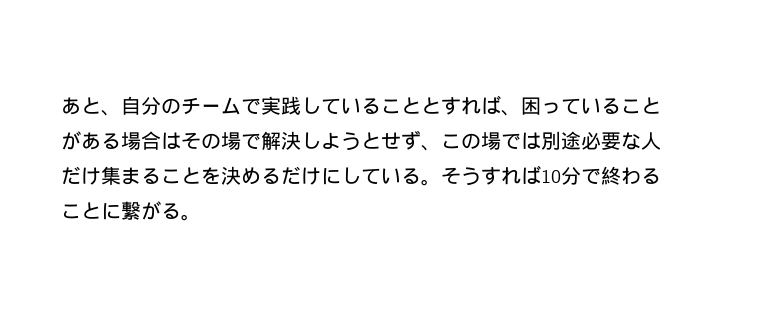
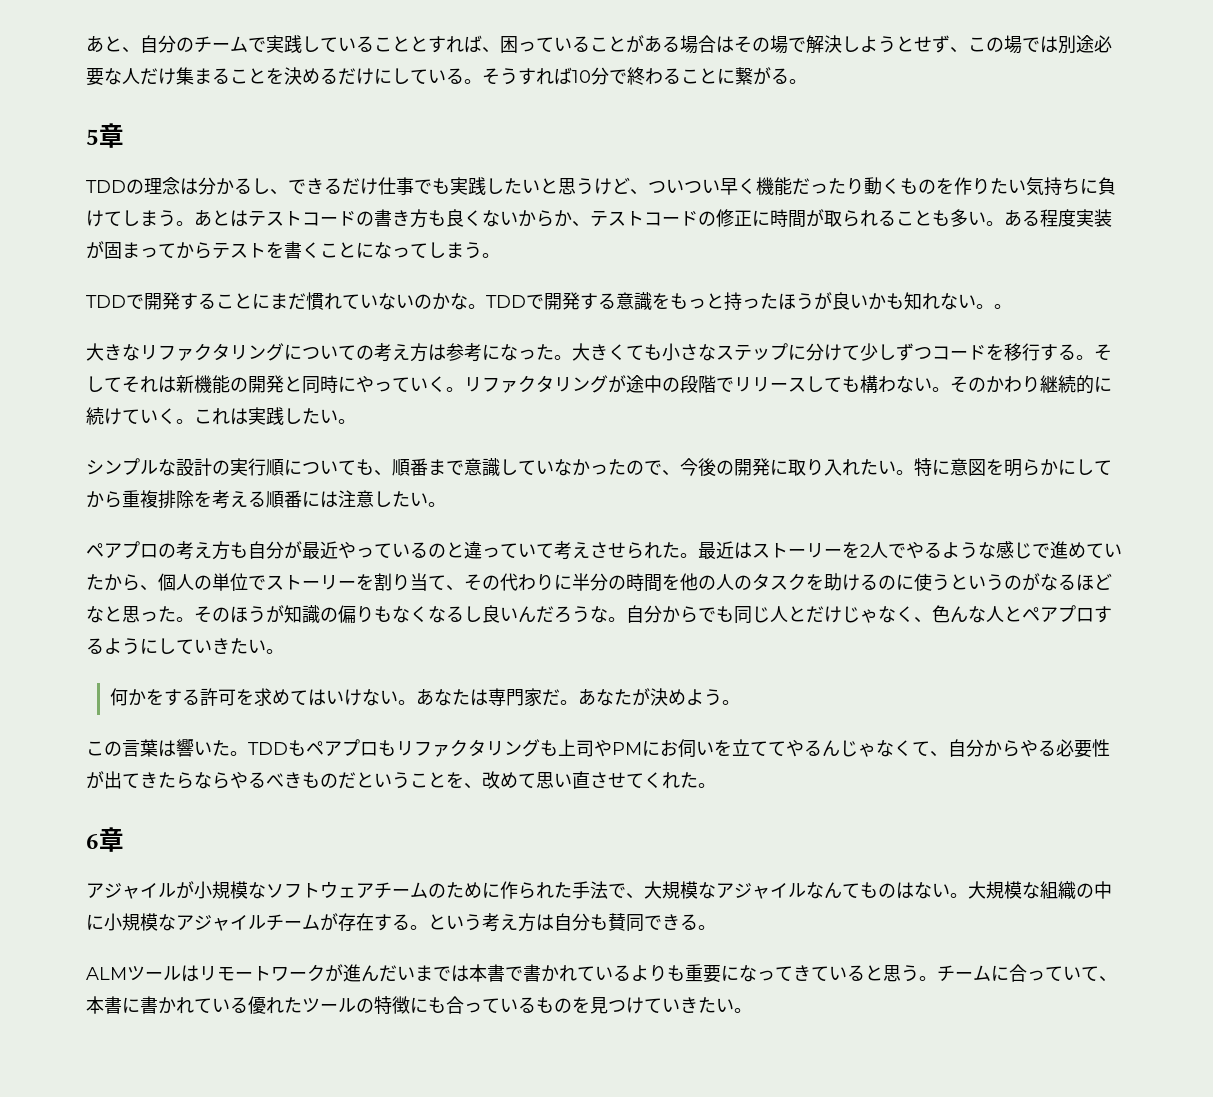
+ 5章
+ TDDの理念は分かるし、できるだけ仕事でも実践したいと思うけど、ついつい早く機能だったり動くものを作りたい気持ちに負けてしまう。あとはテストコードの書き方も良くないからか、テストコードの修正に時間が取られることも多い。ある程度実装が固まってからテストを書くことになってしまう。
+ TDDで開発することにまだ慣れていないのかな。TDDで開発する意識をもっと持ったほうが良いかも知れない。。
+ 大きなリファクタリングについての考え方は参考になった。大きくても小さなステップに分けて少しずつコードを移行する。そしてそれは新機能の開発と同時にやっていく。リファクタリングが途中の段階でリリースしても構わない。そのかわり継続的に続けていく。これは実践したい。
+ シンプルな設計の実行順についても、順番まで意識していなかったので、今後の開発に取り入れたい。特に意図を明らかにしてから重複排除を考える順番には注意したい。
+ ペアプロの考え方も自分が最近やっているのと違っていて考えさせられた。最近はストーリーを2人でやるような感じで進めていたから、個人の単位でストーリーを割り当て、その代わりに半分の時間を他の人のタスクを助けるのに使うというのがなるほどなと思った。そのほうが知識の偏りもなくなるし良いんだろうな。自分からでも同じ人とだけじゃなく、色んな人とペアプロするようにしていきたい。
+ 何かをする許可を求めてはいけない。あなたは専門家だ。あなたが決めよう。
+ この言葉は響いた。TDDもペアプロもリファクタリングも上司やPMにお伺いを立ててやるんじゃなくて、自分からやる必要性が出てきたらならやるべきものだということを、改めて思い直させてくれた。
+ 6章
+ アジャイルが小規模なソフトウェアチームのために作られた手法で、大規模なアジャイルなんてものはない。大規模な組織の中に小規模なアジャイルチームが存在する。という考え方は自分も賛同できる。
+ ALMツールはリモートワークが進んだいまでは本書で書かれているよりも重要になってきていると思う。チームに合っていて、本書に書かれている優れたツールの特徴にも合っているものを見つけていきたい。

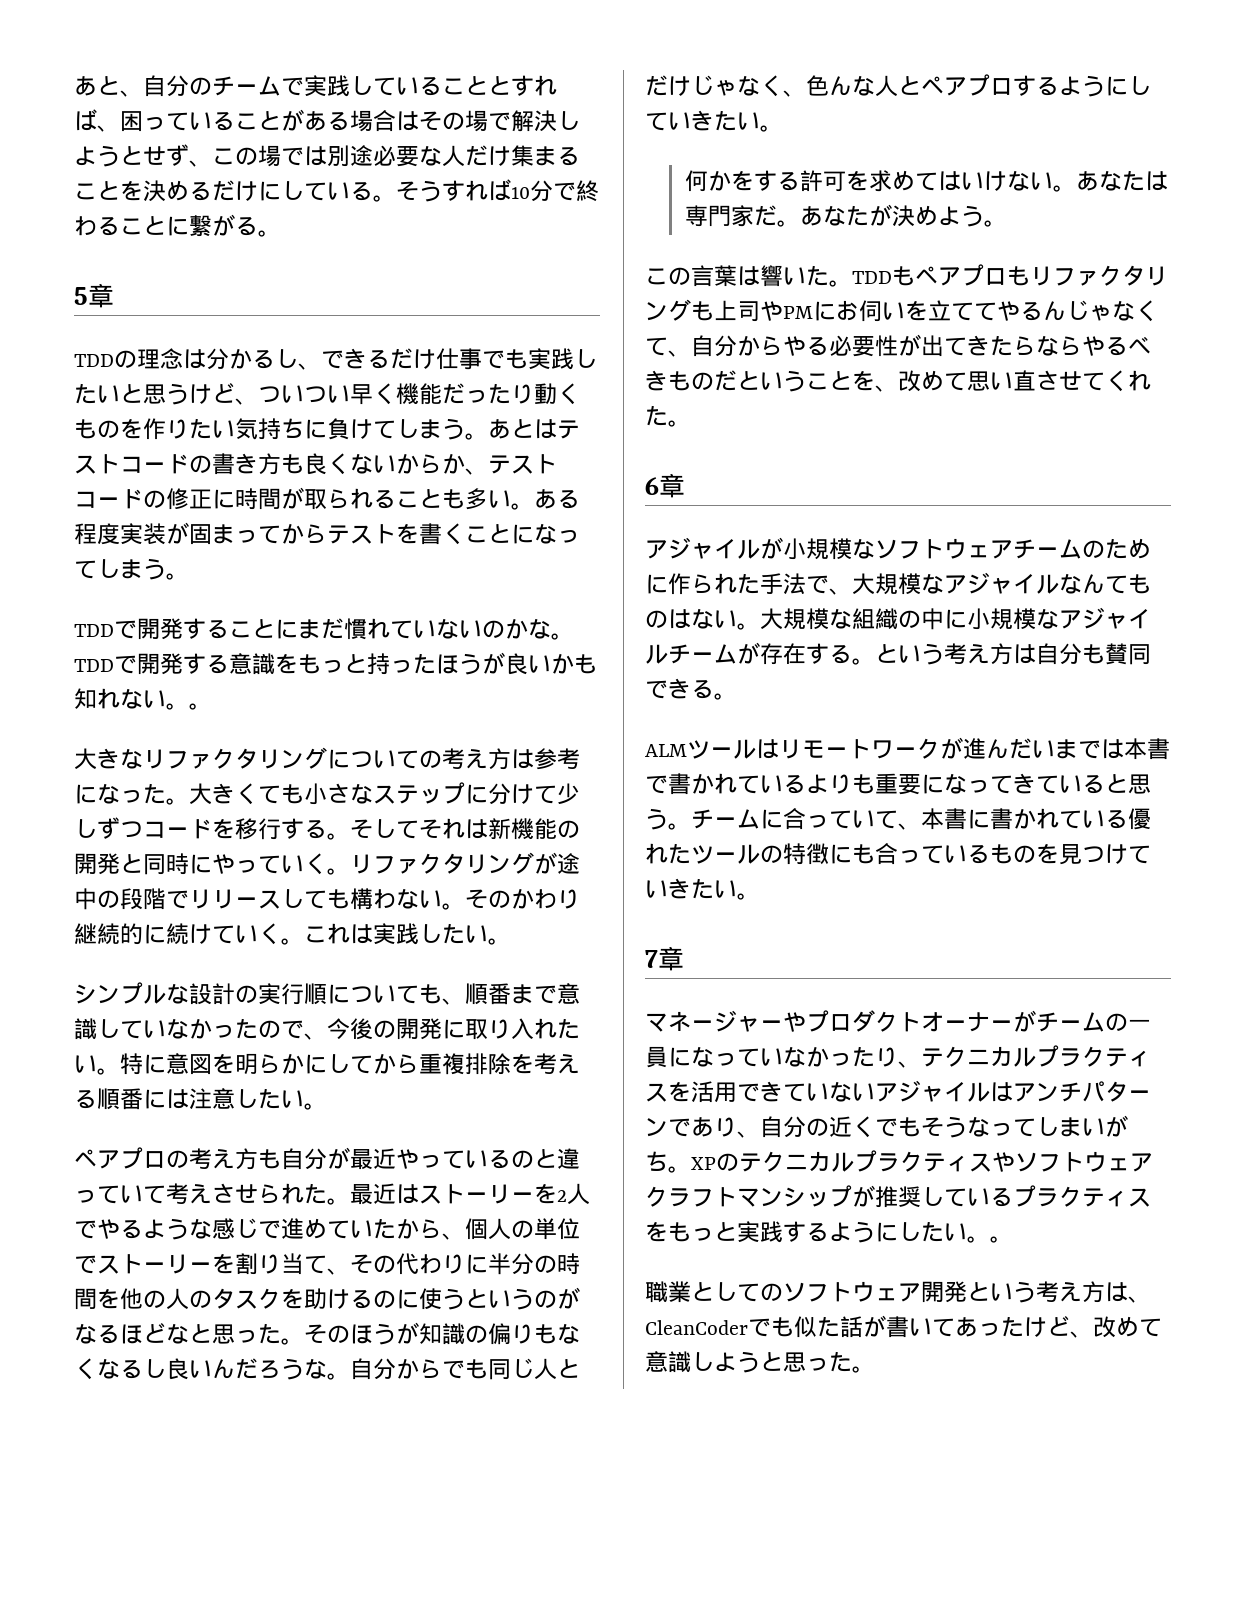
+ 7章
+ マネージャーやプロダクトオーナーがチームの一員になっていなかったり、テクニカルプラクティスを活用できていないアジャイルはアンチパターンであり、自分の近くでもそうなってしまいがち。XPのテクニカルプラクティスやソフトウェアクラフトマンシップが推奨しているプラクティスをもっと実践するようにしたい。。
+ 職業としてのソフトウェア開発という考え方は、CleanCoderでも似た話が書いてあったけど、改めて意識しようと思った。

